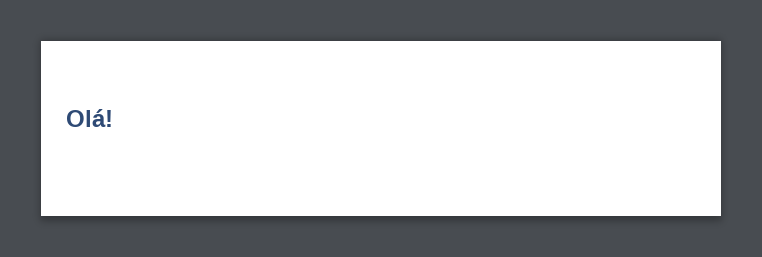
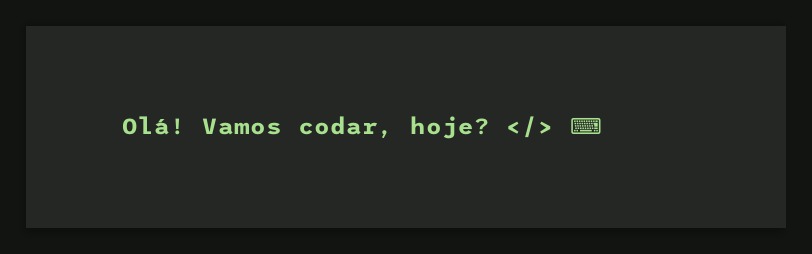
+ Vamos codar, hoje? </> ⌨

